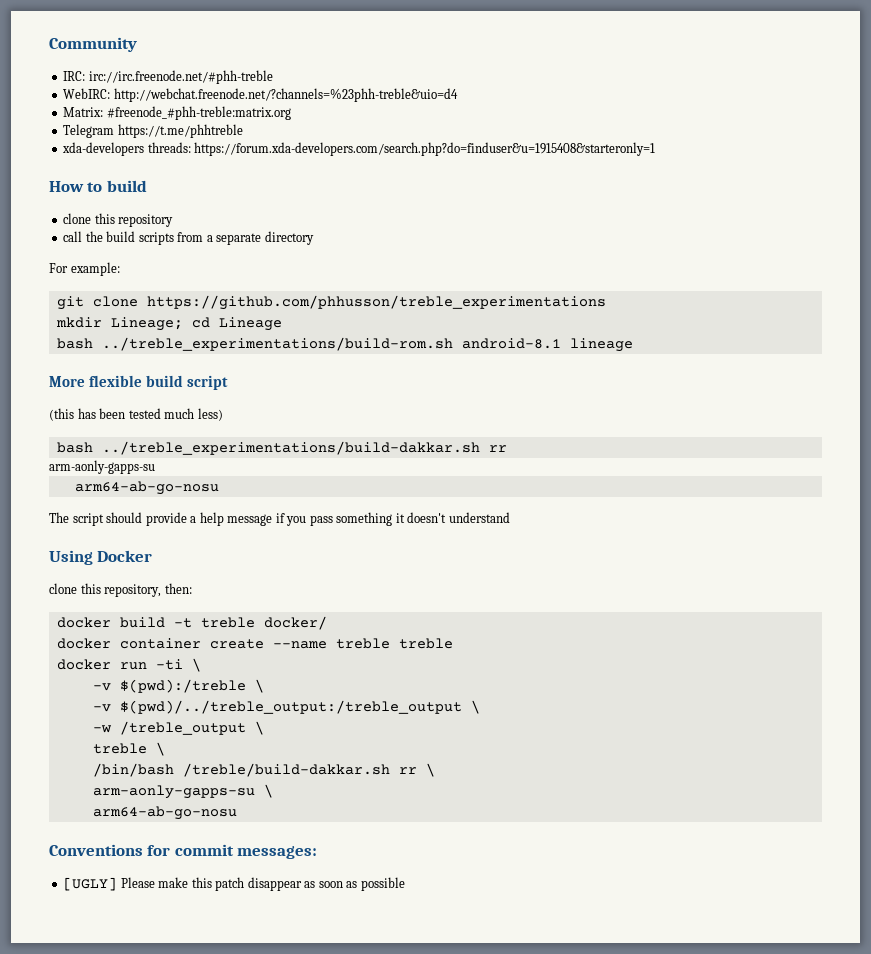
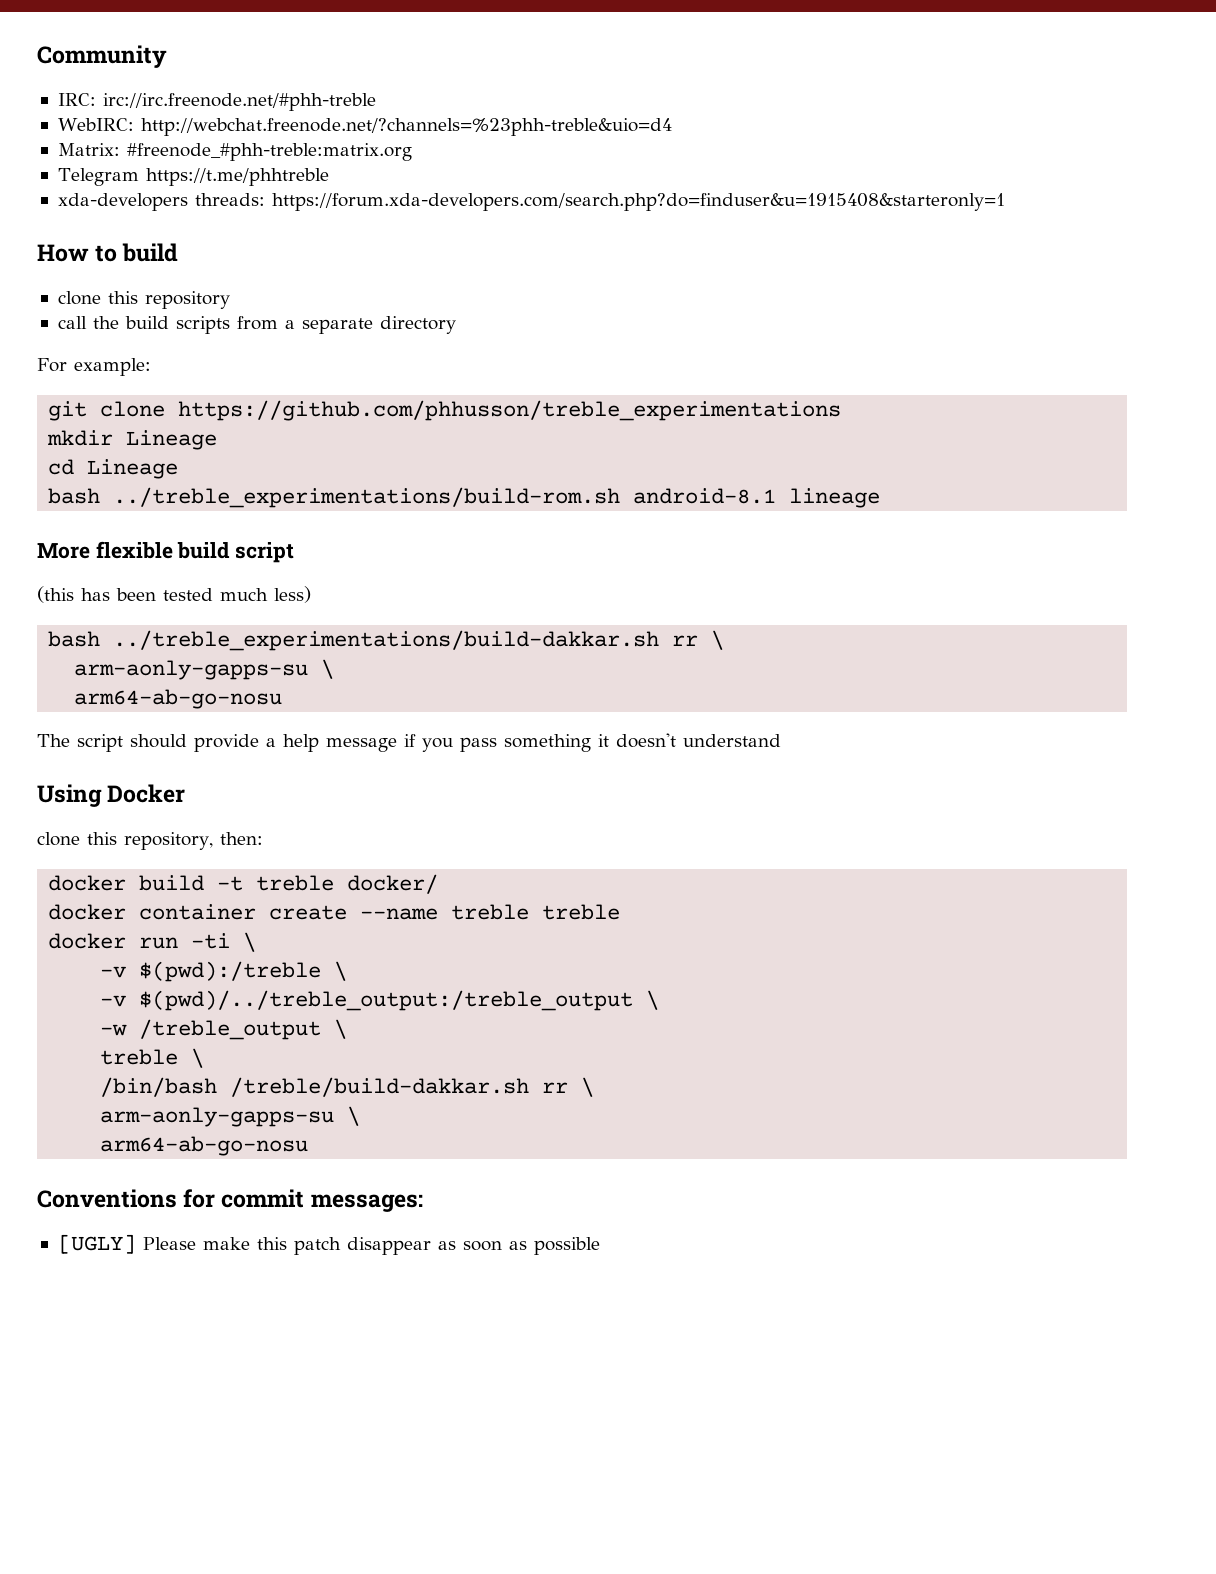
- mkdir Lineage; cd Lineage
+ mkdir Lineage
+ cd Lineage
- bash ../treble_experimentations/build-dakkar.sh rr
- arm-aonly-gapps-su
+ bash ../treble_experimentations/build-dakkar.sh rr \
+ arm-aonly-gapps-su \

